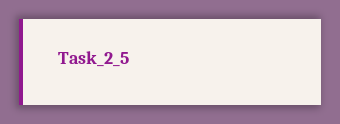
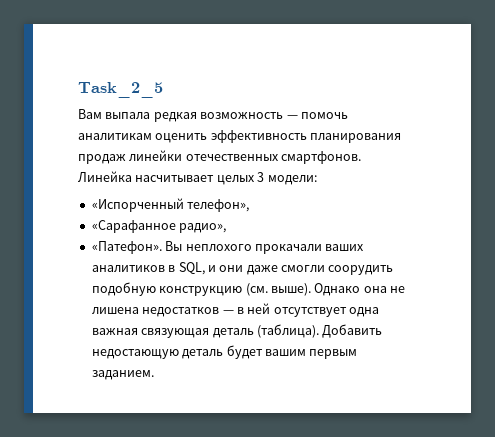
+ Вам выпала редкая возможность — помочь аналитикам оценить эффективность планирования продаж линейки отечественных смартфонов. Линейка насчитывает целых 3 модели:
+ «Испорченный телефон»,
+ «Сарафанное радио»,
+ «Патефон». Вы неплохого прокачали ваших аналитиков в SQL, и они даже смогли соорудить подобную конструкцию (см. выше). Однако она не лишена недостатков — в ней отсутствует одна важная связующая деталь (таблица). Добавить недостающую деталь будет вашим первым заданием.

